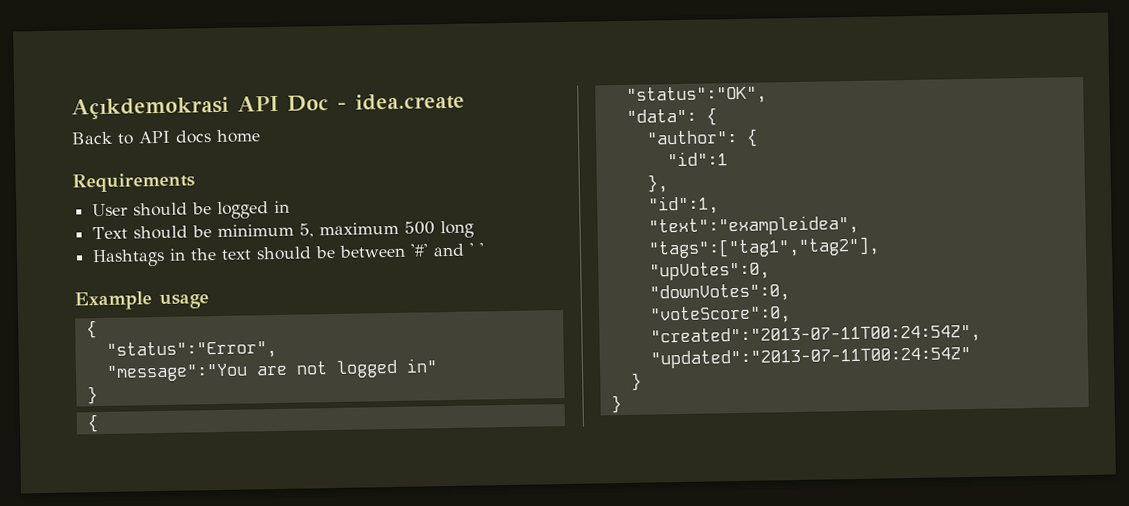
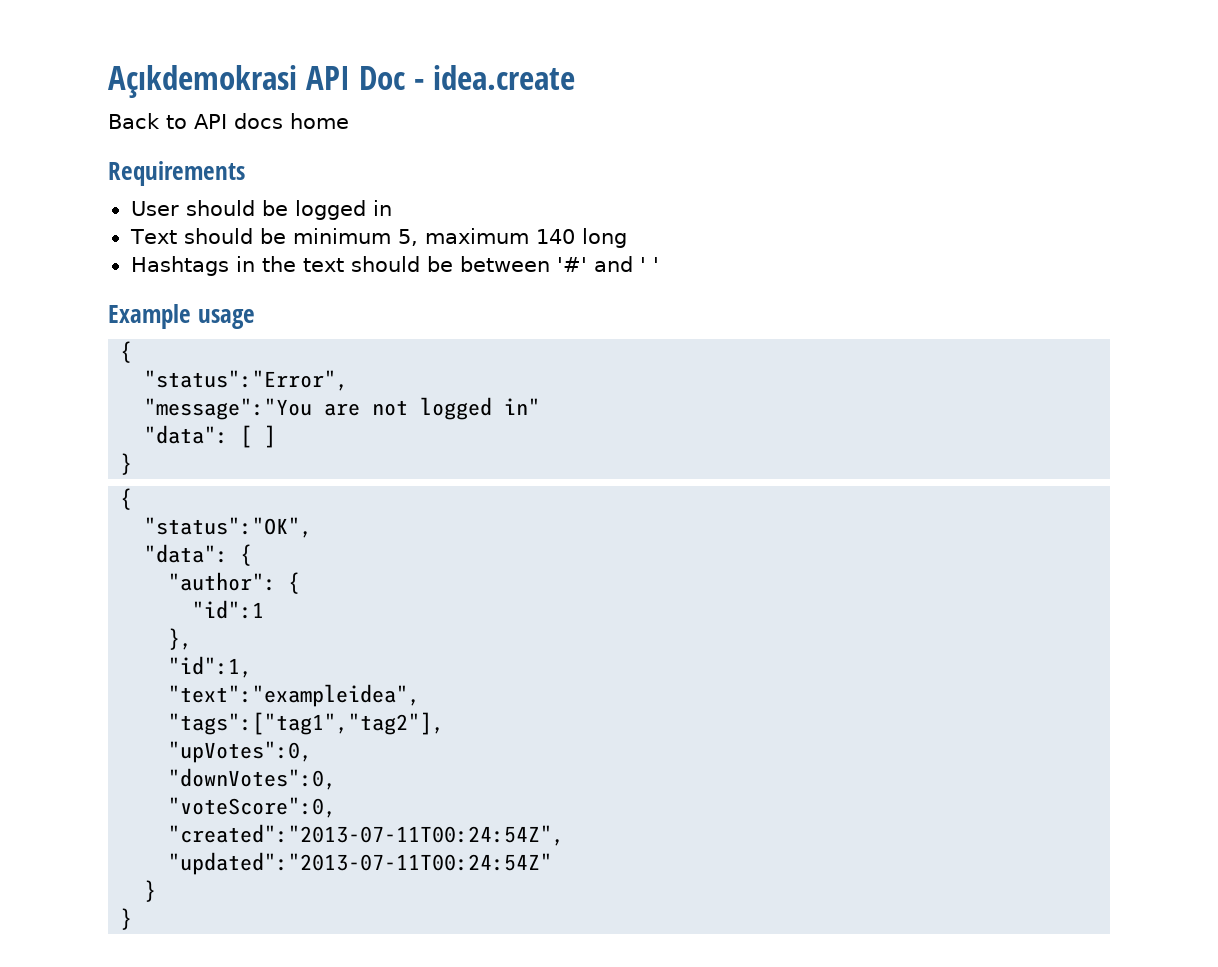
- Text should be minimum 5, maximum 500 long
+ Text should be minimum 5, maximum 140 long
+ "data": [ ]

